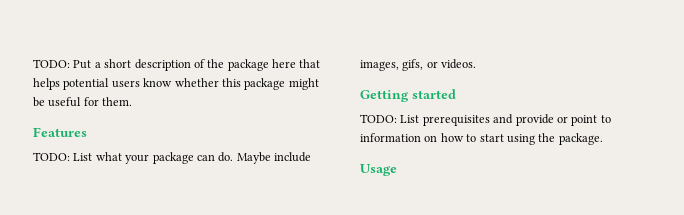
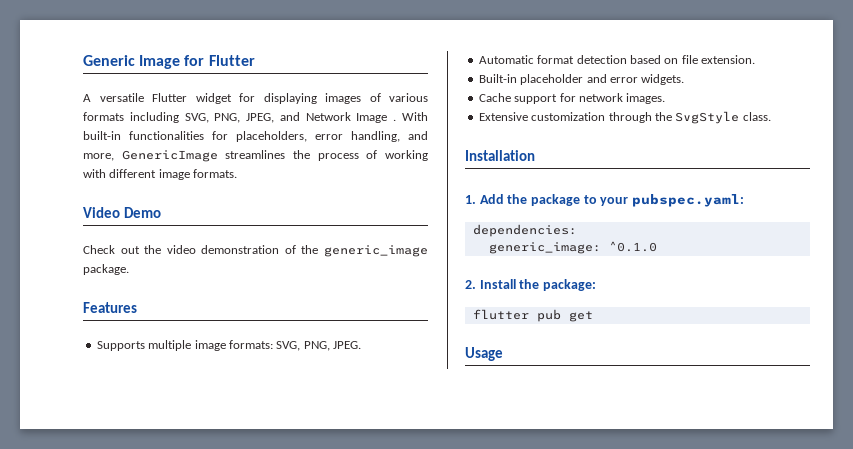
- TODO: Put a short description of the package here that helps potential users know whether this package might be useful for them.
+ Generic Image for Flutter
+ A versatile Flutter widget for displaying images of various formats including SVG, PNG, JPEG, and Network Image . With built-in functionalities for placeholders, error handling, and more, GenericImage streamlines the process of working with different image formats.
+ Video Demo
+ Check out the video demonstration of the generic_image package.
  Features
- TODO: List what your package can do. Maybe include images, gifs, or videos.
- Getting started
- TODO: List prerequisites and provide or point to information on how to start using the package.
+ Supports multiple image formats: SVG, PNG, JPEG.
+ Automatic format detection based on file extension.
+ Built-in placeholder and error widgets.
+ Cache support for network images.
+ Extensive customization through the SvgStyle class.
+ Installation
+ 1. Add the package to your pubspec.yaml:
+ dependencies:
+ generic_image: ^0.1.0
+ 2. Install the package:
+ flutter pub get

